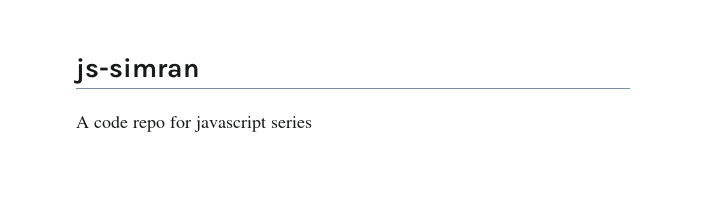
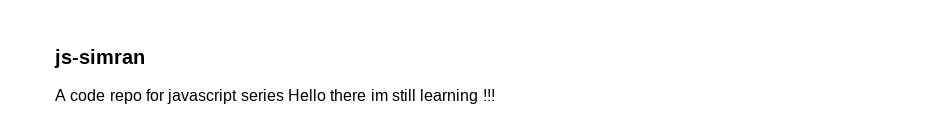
- A code repo for javascript series
+ A code repo for javascript series Hello there im still learning !!!

